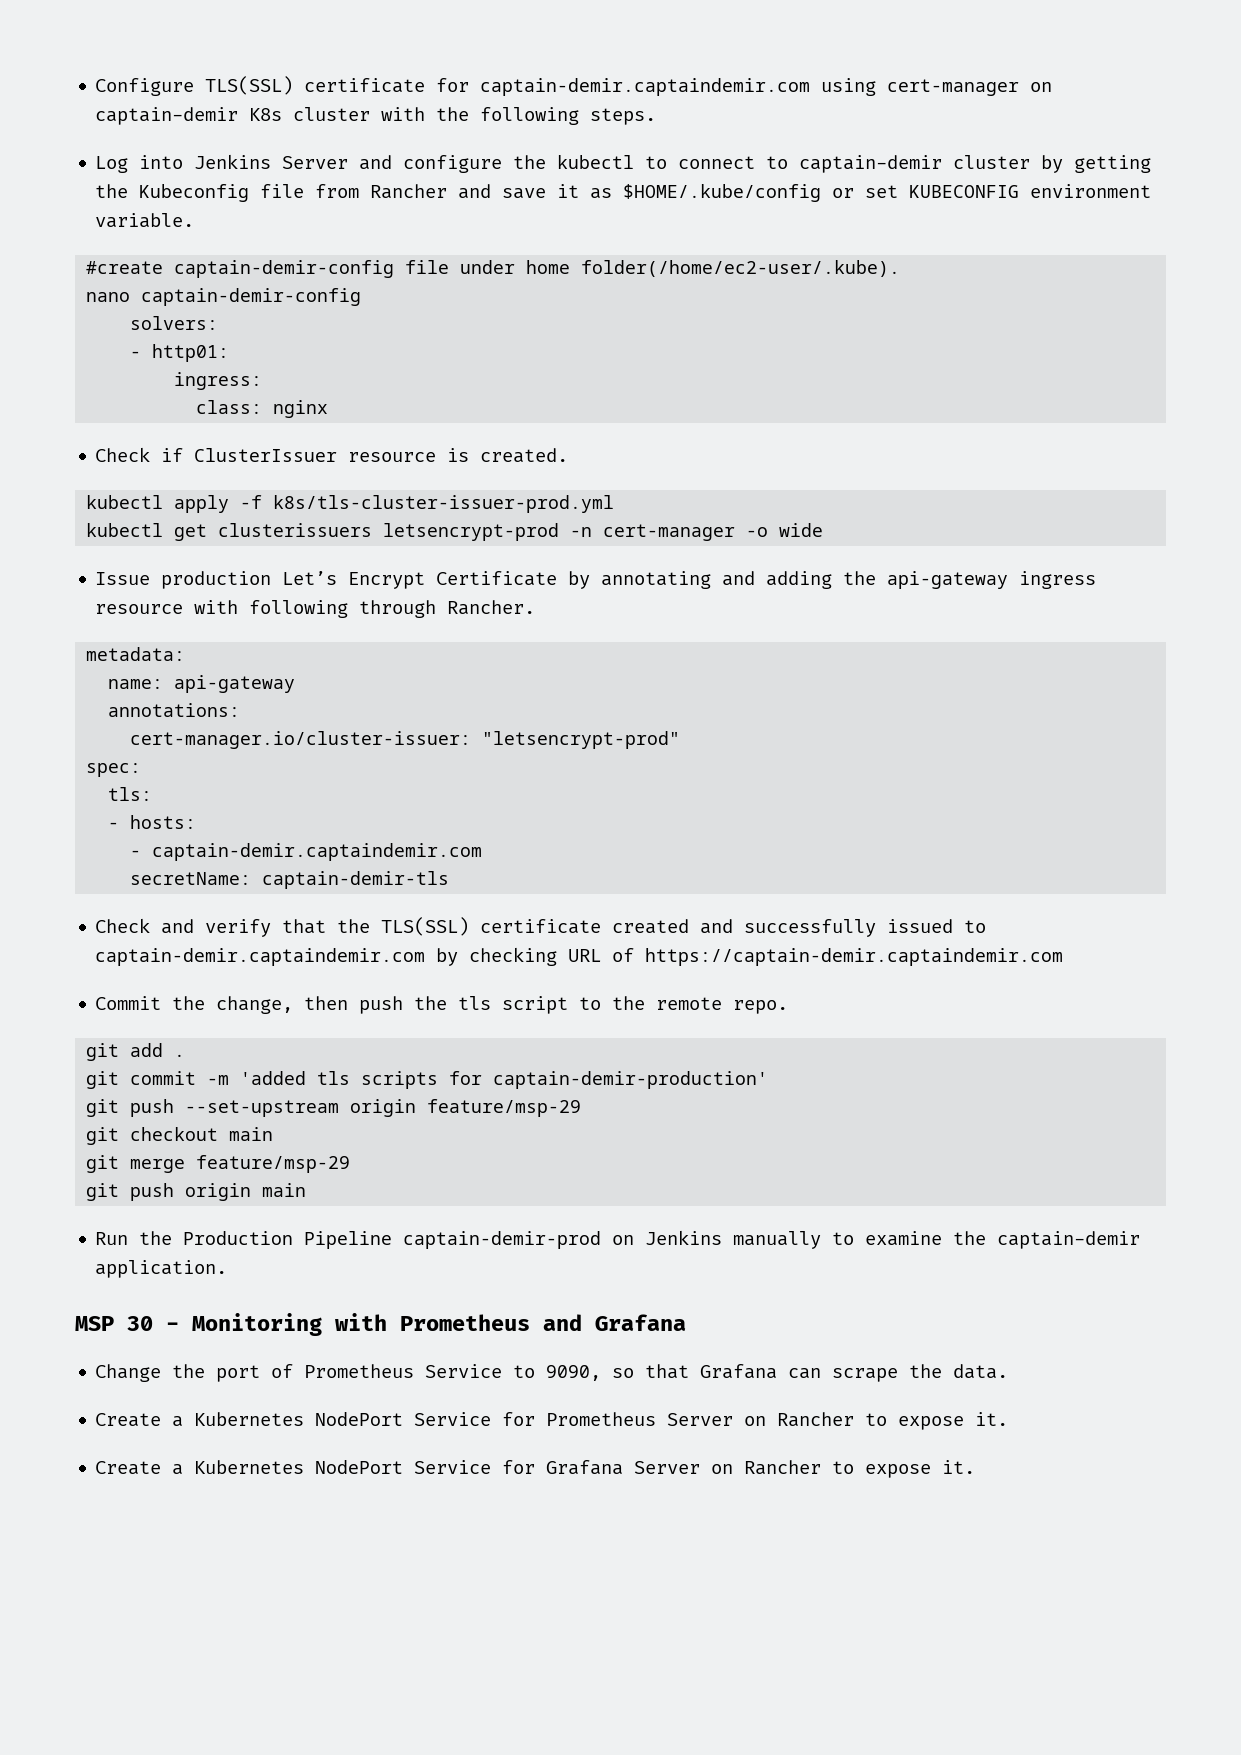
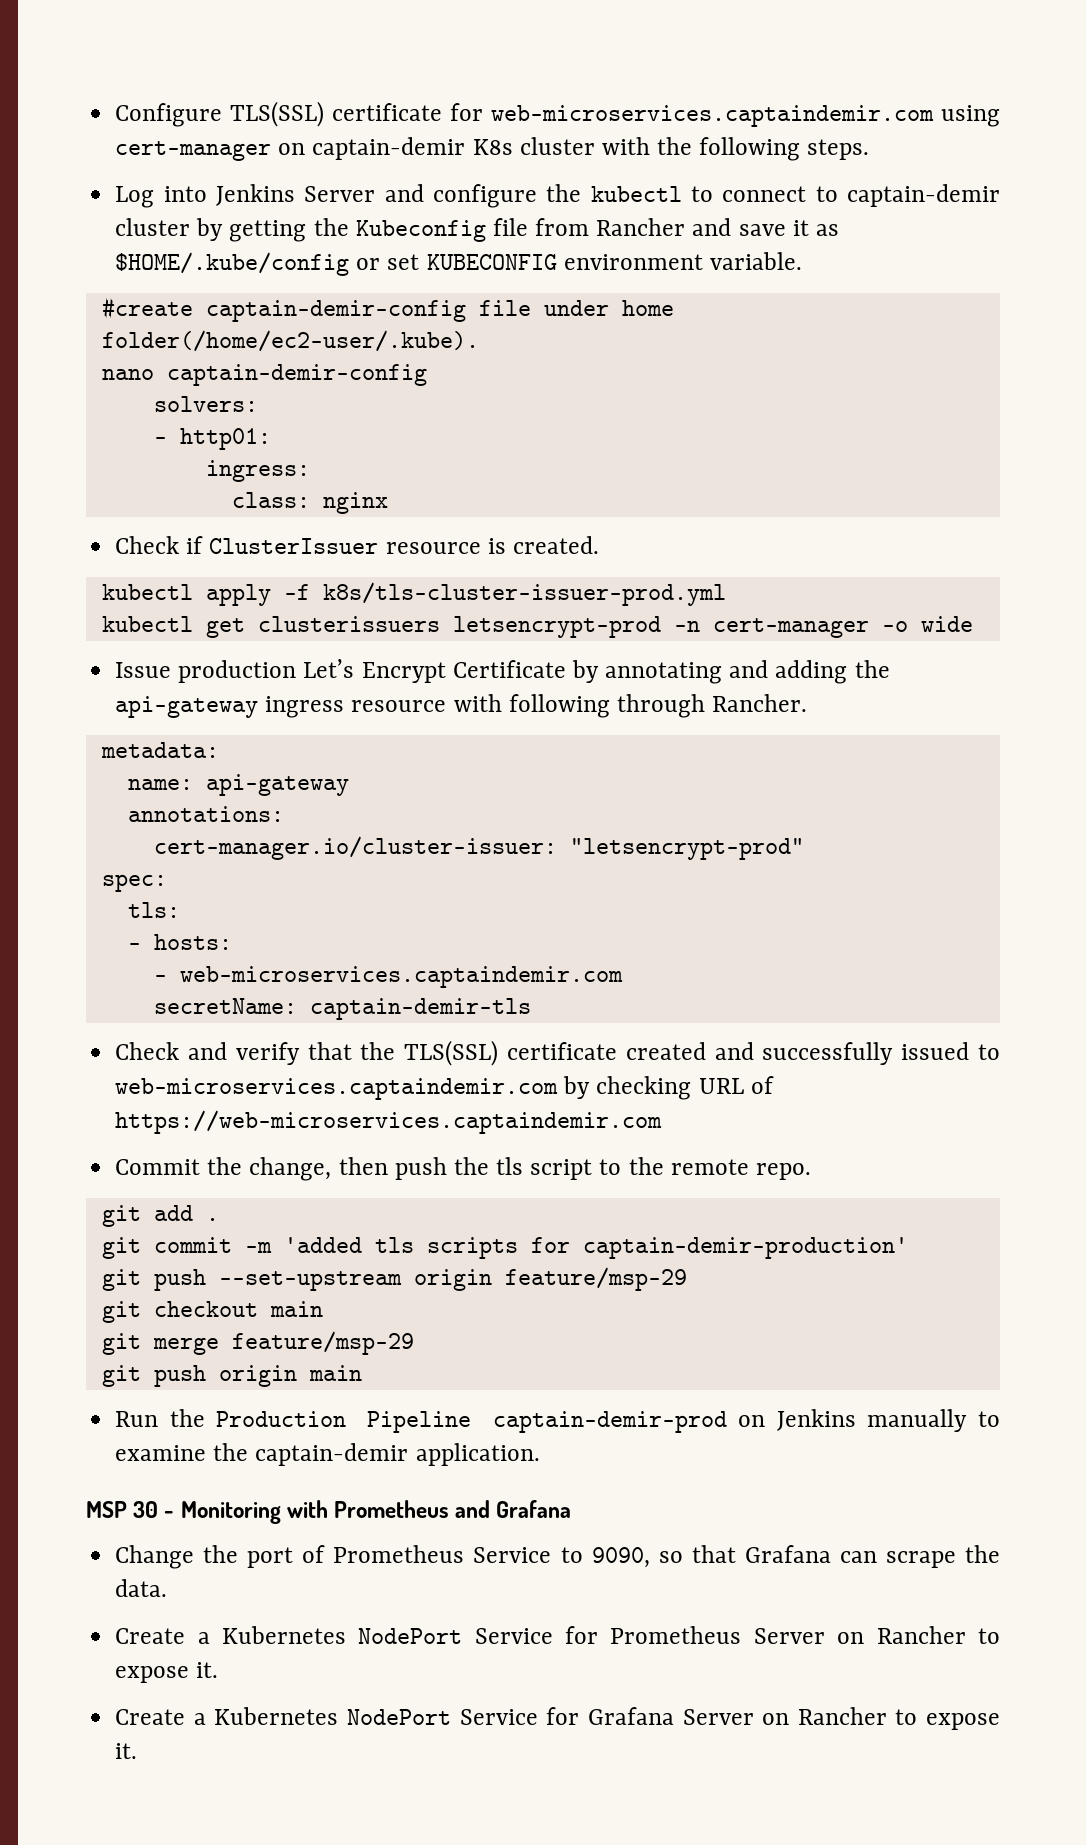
- Configure TLS(SSL) certificate for captain-demir.captaindemir.com using cert-manager on captain-demir K8s cluster with the following steps.
+ Configure TLS(SSL) certificate for web-microservices.captaindemir.com using cert-manager on captain-demir K8s cluster with the following steps.
- - captain-demir.captaindemir.com
+ - web-microservices.captaindemir.com
- Check and verify that the TLS(SSL) certificate created and successfully issued to captain-demir.captaindemir.com by checking URL of https://captain-demir.captaindemir.com
+ Check and verify that the TLS(SSL) certificate created and successfully issued to web-microservices.captaindemir.com by checking URL of https://web-microservices.captaindemir.com

